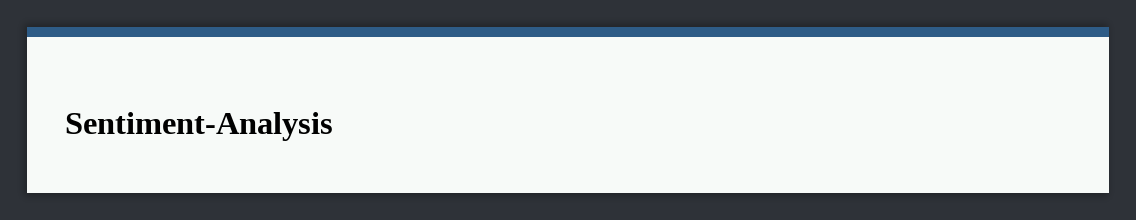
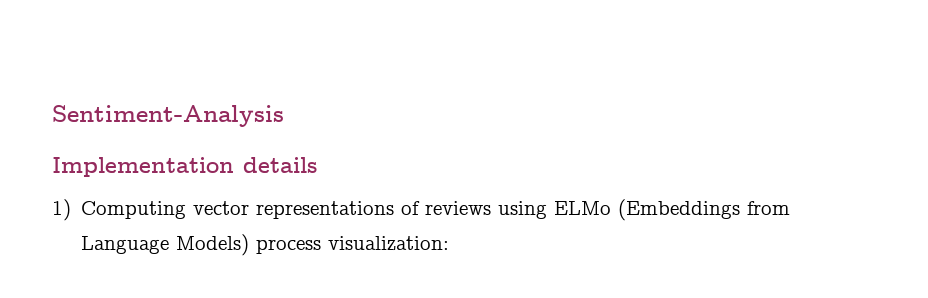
+ Implementation details
+ 1) Computing vector representations of reviews using ELMo (Embeddings from Language Models) process visualization:

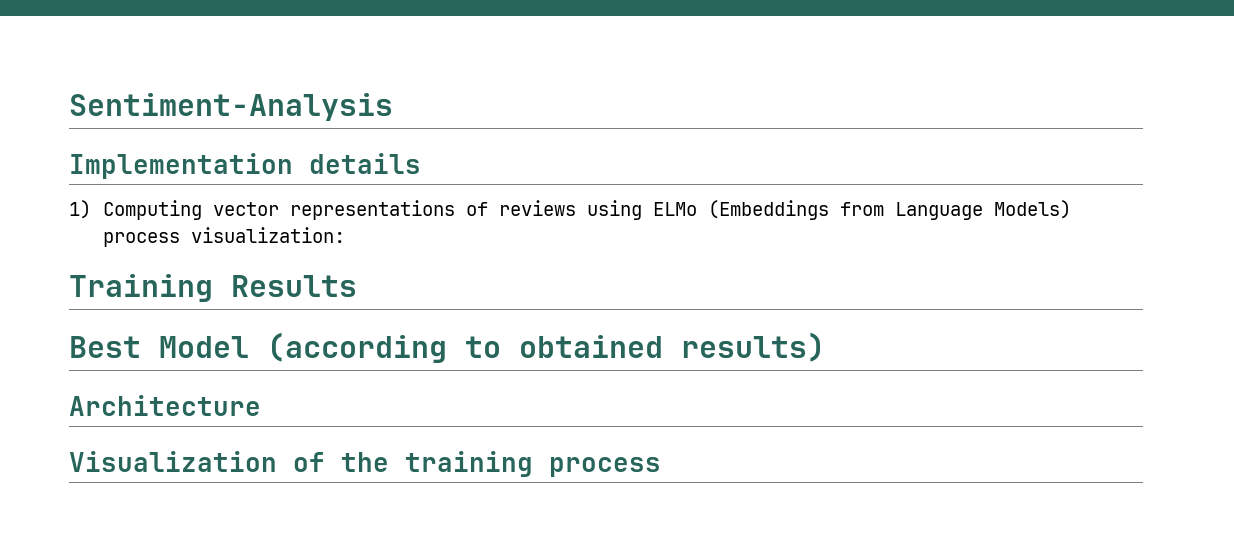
+ Training Results
+ Best Model (according to obtained results)
+ Architecture
+ Visualization of the training process

